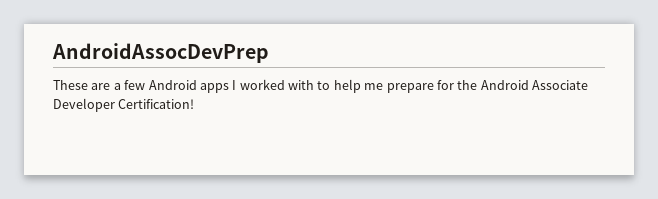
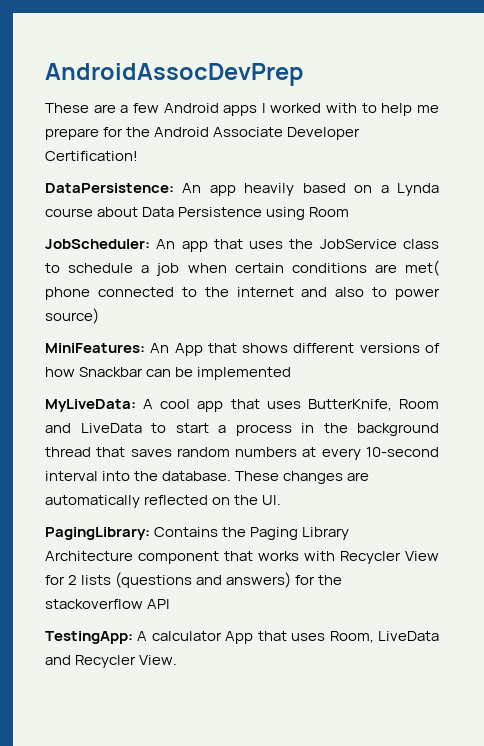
+ DataPersistence: An app heavily based on a Lynda course about Data Persistence using Room
+ JobScheduler: An app that uses the JobService class to schedule a job when certain conditions are met( phone connected to the internet and also to power source)
+ MiniFeatures: An App that shows different versions of how Snackbar can be implemented
+ MyLiveData: A cool app that uses ButterKnife, Room and LiveData to start a process in the background thread that saves random numbers at every 10-second interval into the database. These changes are automatically reflected on the UI.
+ PagingLibrary: Contains the Paging Library Architecture component that works with Recycler View for 2 lists (questions and answers) for the stackoverflow API
+ TestingApp: A calculator App that uses Room, LiveData and Recycler View.

